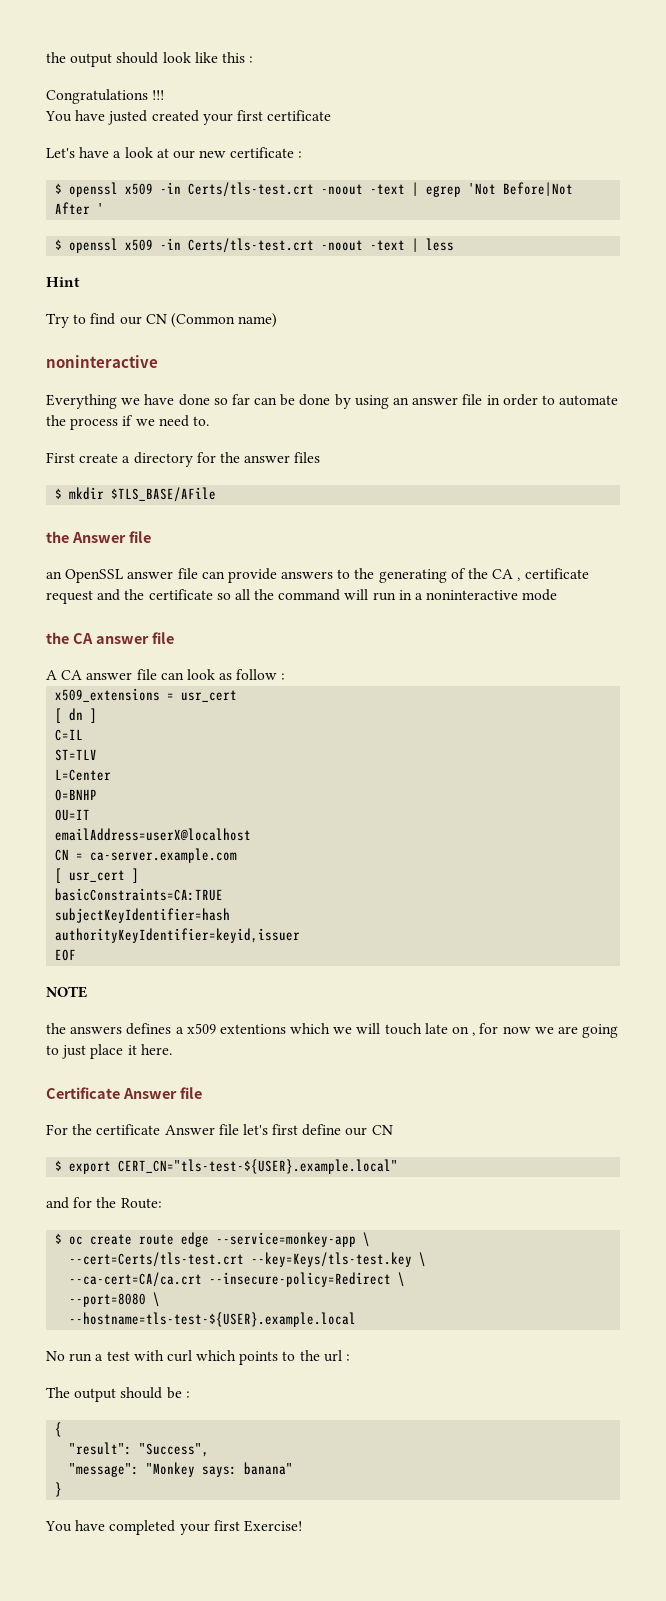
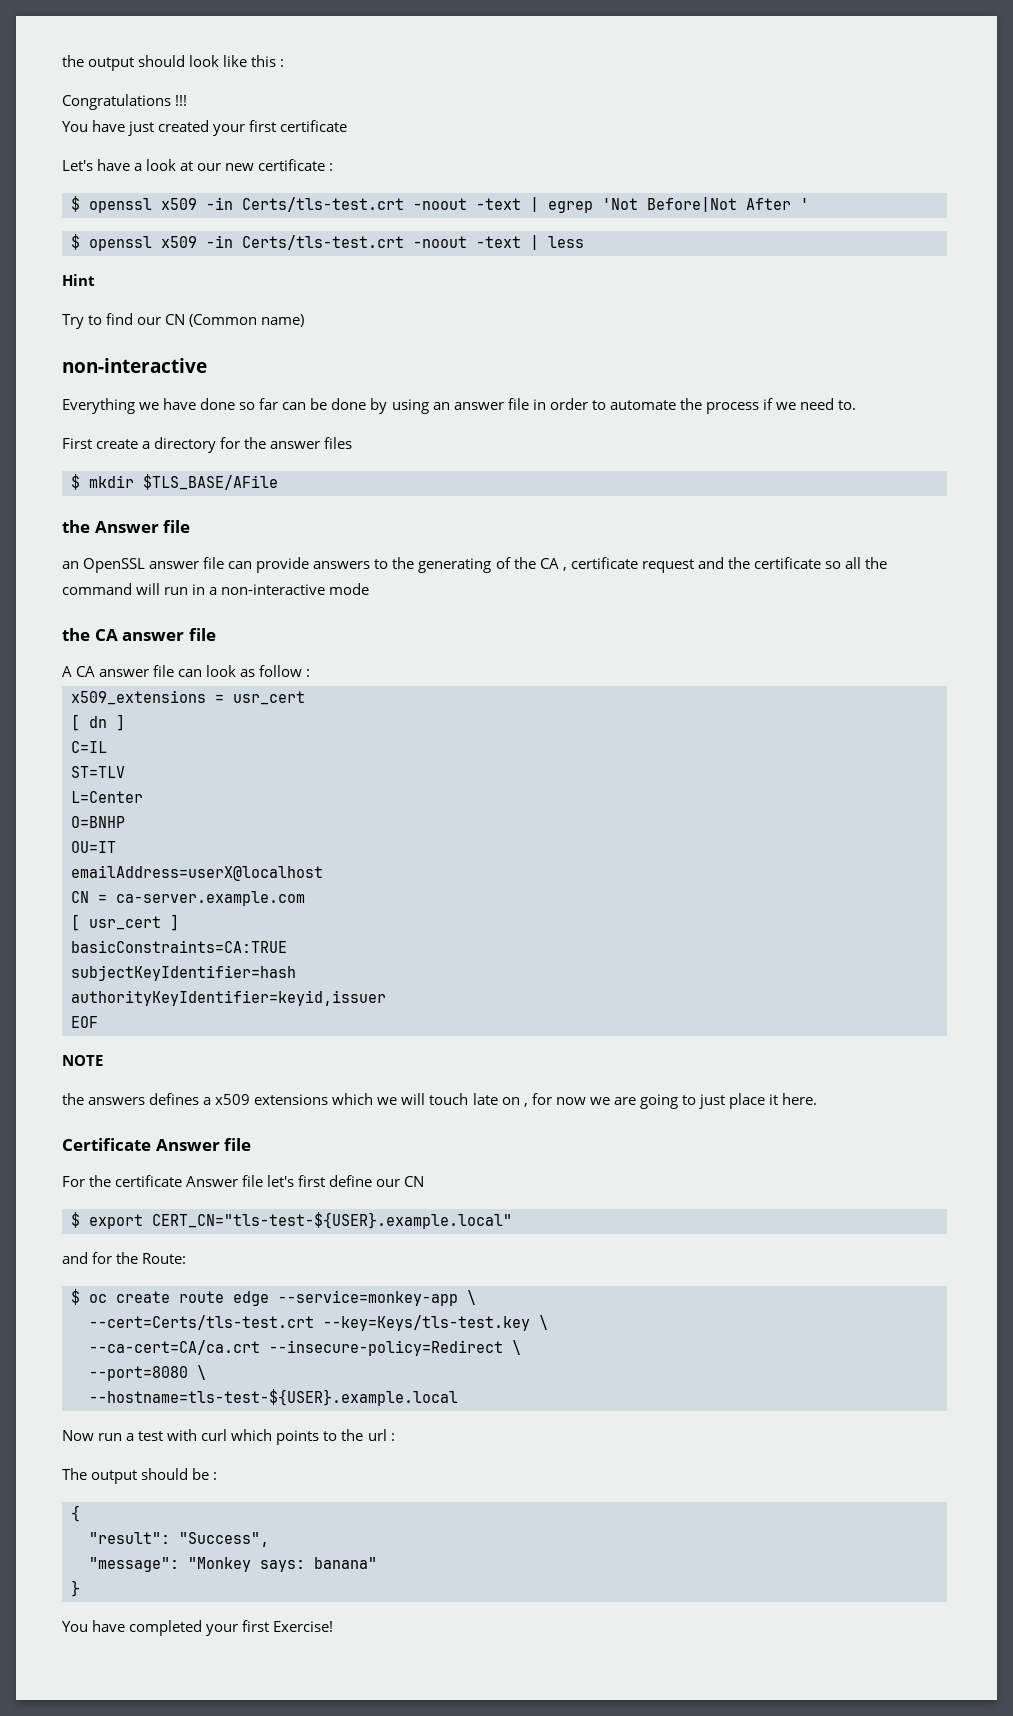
- You have justed created your first certificate
+ You have just created your first certificate
  Try to find our CN (Common name)
- noninteractive
+ non-interactive
- an OpenSSL answer file can provide answers to the generating of the CA , certificate request and the certificate so all the command will run in a noninteractive mode
+ an OpenSSL answer file can provide answers to the generating of the CA , certificate request and the certificate so all the command will run in a non-interactive mode
- the answers defines a x509 extentions which we will touch late on , for now we are going to just place it here.
+ the answers defines a x509 extensions which we will touch late on , for now we are going to just place it here.
- No run a test with curl which points to the url :
+ Now run a test with curl which points to the url :

